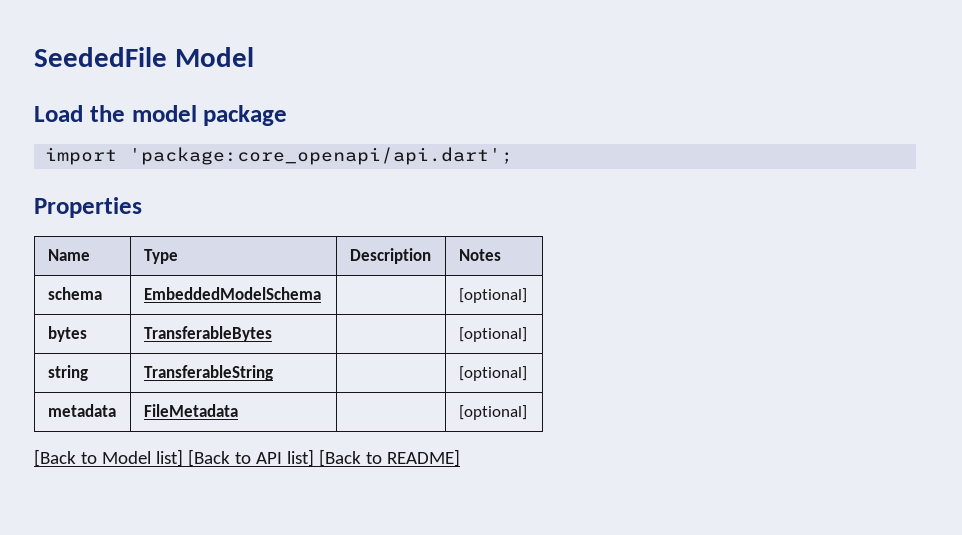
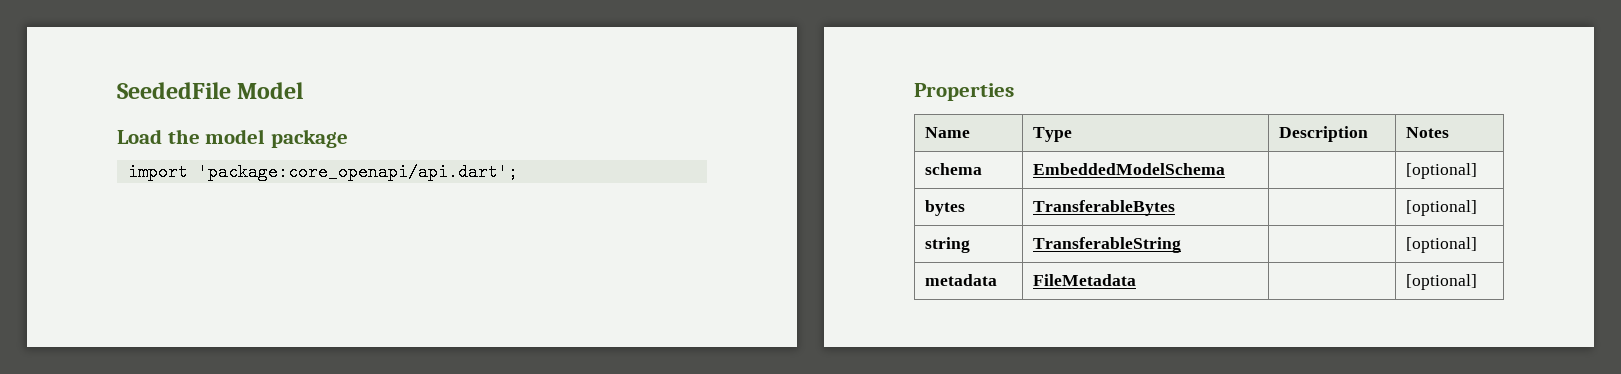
- [Back to Model list] [Back to API list] [Back to README]

